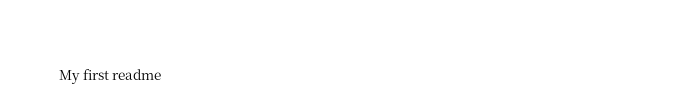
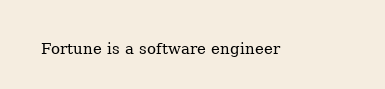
- My first readme
+ Fortune is a software engineer

